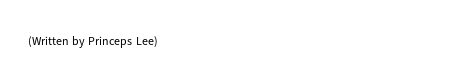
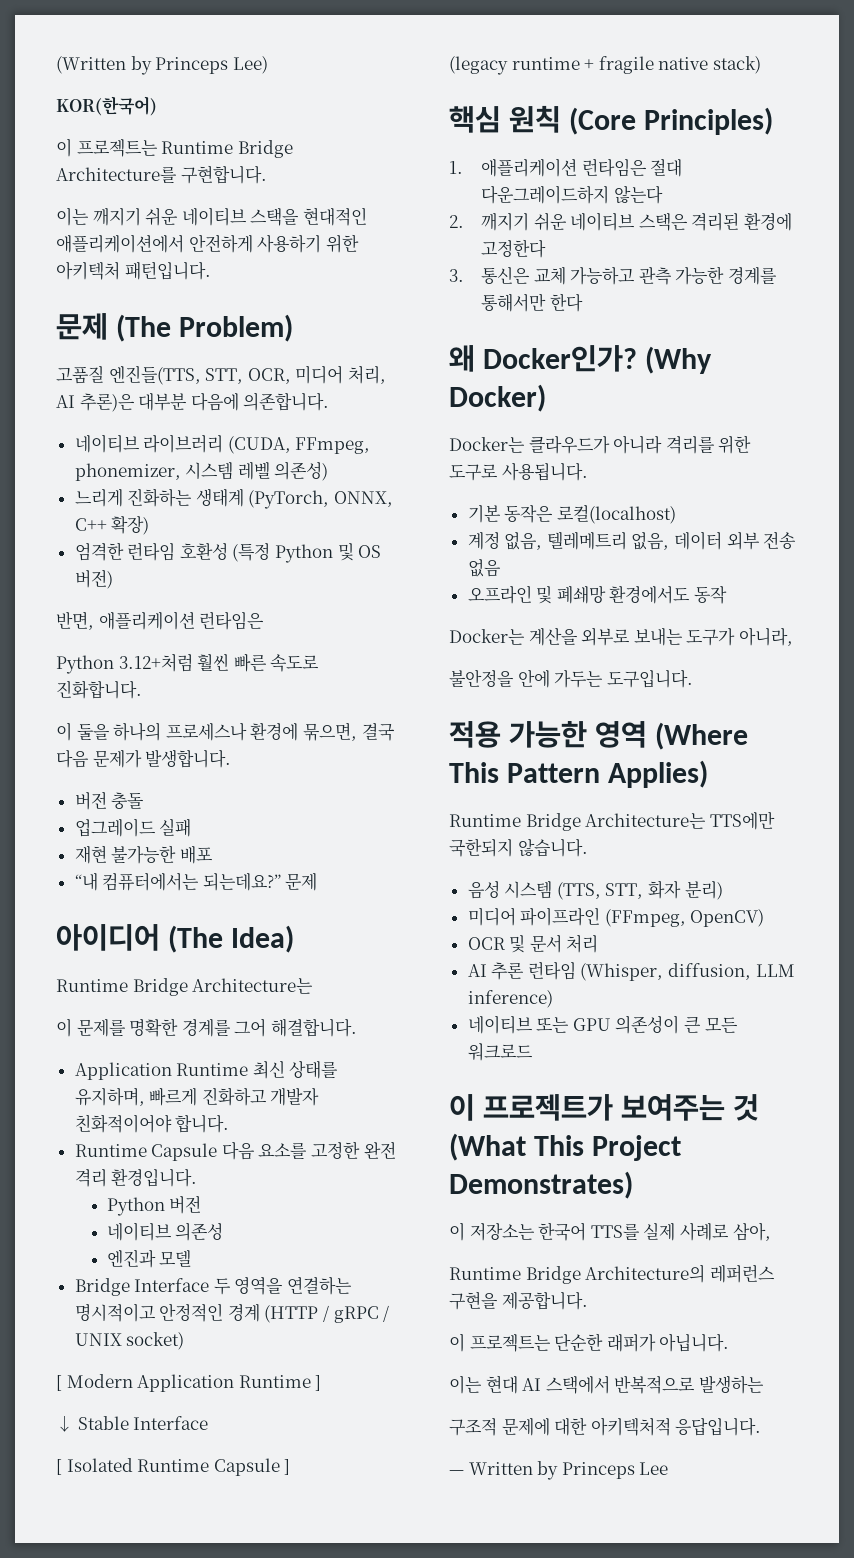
+ KOR(한국어)
+ 이 프로젝트는 Runtime Bridge Architecture를 구현합니다.
+ 이는 깨지기 쉬운 네이티브 스택을 현대적인 애플리케이션에서 안전하게 사용하기 위한 아키텍처 패턴입니다.
+ 문제 (The Problem)
+ 고품질 엔진들(TTS, STT, OCR, 미디어 처리, AI 추론)은 대부분 다음에 의존합니다.
+ 네이티브 라이브러리 (CUDA, FFmpeg, phonemizer, 시스템 레벨 의존성)
+ 느리게 진화하는 생태계 (PyTorch, ONNX, C++ 확장)
+ 엄격한 런타임 호환성 (특정 Python 및 OS 버전)
+ 반면, 애플리케이션 런타임은
+ Python 3.12+처럼 훨씬 빠른 속도로 진화합니다.
+ 이 둘을 하나의 프로세스나 환경에 묶으면, 결국 다음 문제가 발생합니다.
+ 버전 충돌
+ 업그레이드 실패
+ 재현 불가능한 배포
+ “내 컴퓨터에서는 되는데요?” 문제
+ 아이디어 (The Idea)
+ Runtime Bridge Architecture는
+ 이 문제를 명확한 경계를 그어 해결합니다.
+ Application Runtime 최신 상태를 유지하며, 빠르게 진화하고 개발자 친화적이어야 합니다.
+ Runtime Capsule 다음 요소를 고정한 완전 격리 환경입니다.
+ Python 버전
+ 네이티브 의존성
+ 엔진과 모델
+ Bridge Interface 두 영역을 연결하는 명시적이고 안정적인 경계 (HTTP / gRPC / UNIX socket)
+ [ Modern Application Runtime ]
+ ↓ Stable Interface
+ [ Isolated Runtime Capsule ]
+ (legacy runtime + fragile native stack)
+ 핵심 원칙 (Core Principles)
+ 1. 애플리케이션 런타임은 절대 다운그레이드하지 않는다
+ 2. 깨지기 쉬운 네이티브 스택은 격리된 환경에 고정한다
+ 3. 통신은 교체 가능하고 관측 가능한 경계를 통해서만 한다
+ 왜 Docker인가? (Why Docker)
+ Docker는 클라우드가 아니라 격리를 위한 도구로 사용됩니다.
+ 기본 동작은 로컬(localhost)
+ 계정 없음, 텔레메트리 없음, 데이터 외부 전송 없음
+ 오프라인 및 폐쇄망 환경에서도 동작
+ Docker는 계산을 외부로 보내는 도구가 아니라,
+ 불안정을 안에 가두는 도구입니다.
+ 적용 가능한 영역 (Where This Pattern Applies)
+ Runtime Bridge Architecture는 TTS에만 국한되지 않습니다.
+ 음성 시스템 (TTS, STT, 화자 분리)
+ 미디어 파이프라인 (FFmpeg, OpenCV)
+ OCR 및 문서 처리
+ AI 추론 런타임 (Whisper, diffusion, LLM inference)
+ 네이티브 또는 GPU 의존성이 큰 모든 워크로드
+ 이 프로젝트가 보여주는 것 (What This Project Demonstrates)
+ 이 저장소는 한국어 TTS를 실제 사례로 삼아,
+ Runtime Bridge Architecture의 레퍼런스 구현을 제공합니다.
+ 이 프로젝트는 단순한 래퍼가 아닙니다.
+ 이는 현대 AI 스택에서 반복적으로 발생하는
+ 구조적 문제에 대한 아키텍처적 응답입니다.
+ — Written by Princeps Lee

